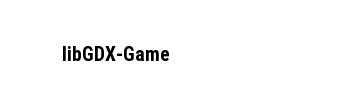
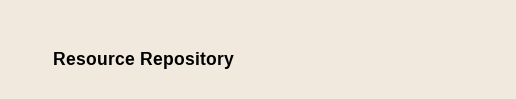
- libGDX-Game
+ Resource Repository

